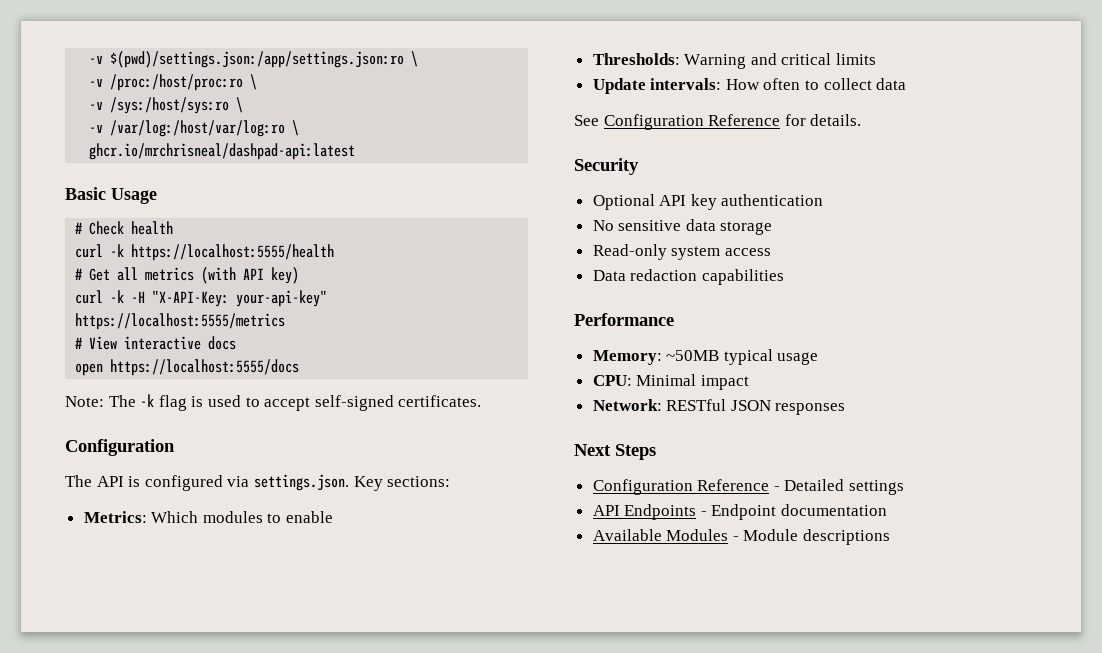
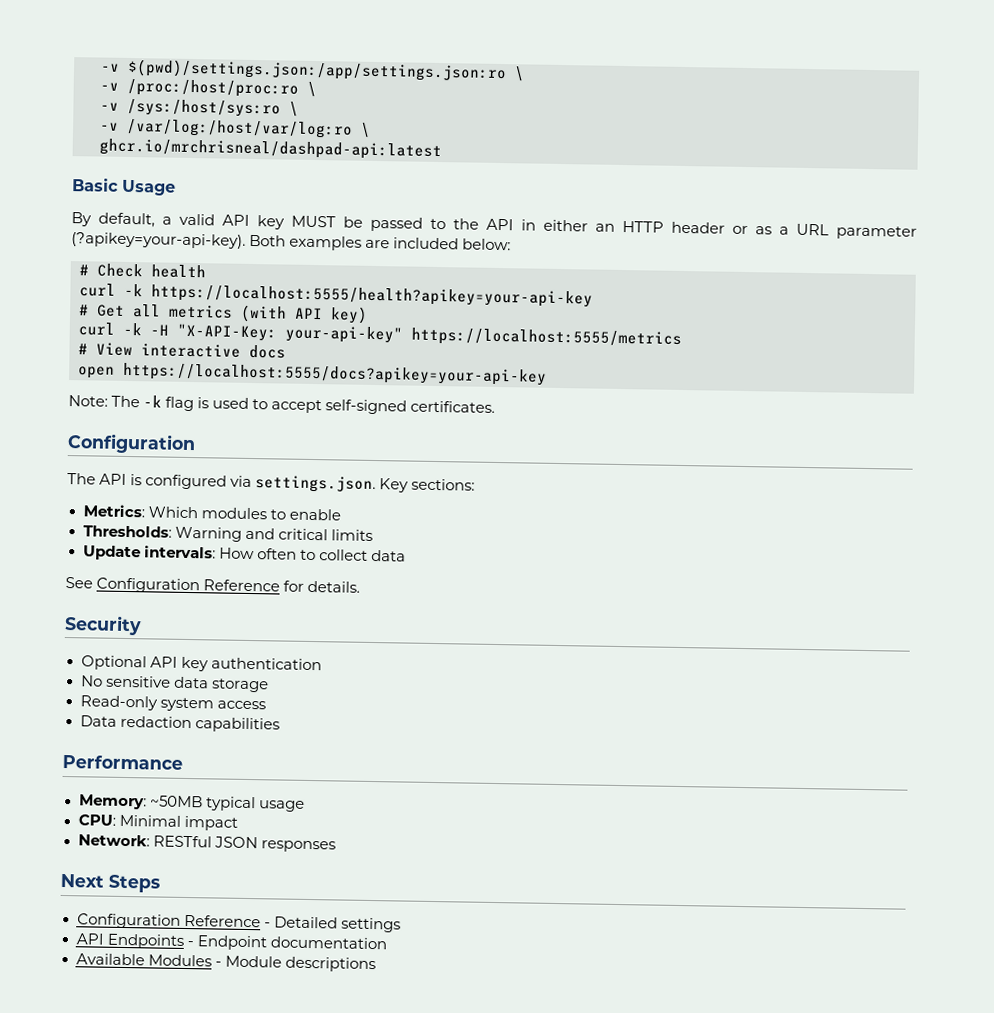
+ By default, a valid API key MUST be passed to the API in either an HTTP header or as a URL parameter (?apikey=your-api-key). Both examples are included below:
- curl -k https://localhost:5555/health
+ curl -k https://localhost:5555/health?apikey=your-api-key
- open https://localhost:5555/docs
+ open https://localhost:5555/docs?apikey=your-api-key

